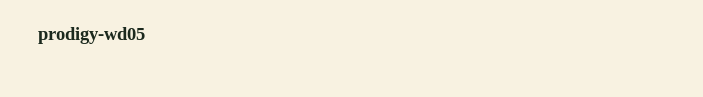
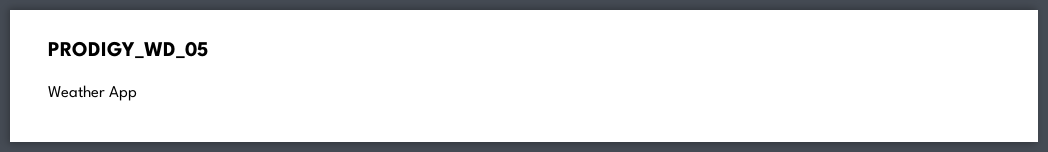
- prodigy-wd05
+ PRODIGY_WD_05
+ Weather App

